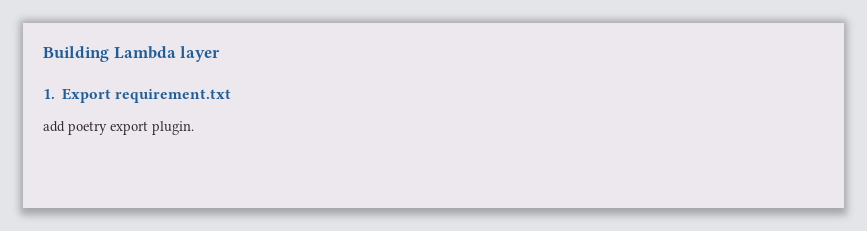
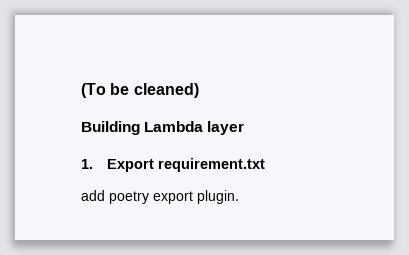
+ (To be cleaned)

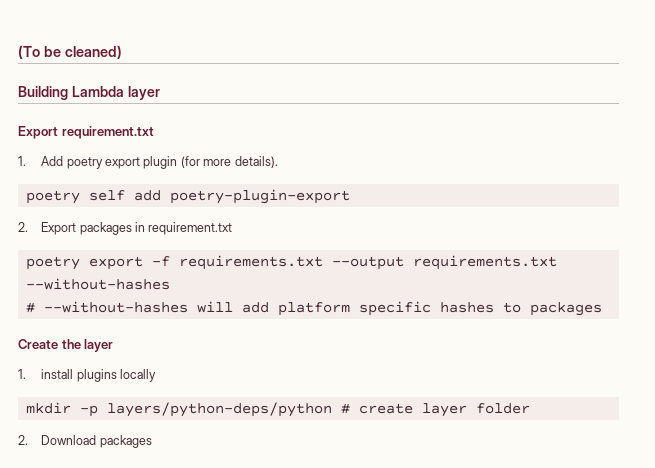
- 1. Export requirement.txt
+ Export requirement.txt
- add poetry export plugin.
+ 1. Add poetry export plugin (for more details).
+ poetry self add poetry-plugin-export
+ 2. Export packages in requirement.txt
+ poetry export -f requirements.txt --output requirements.txt --without-hashes
+ # --without-hashes will add platform specific hashes to packages
+ Create the layer
+ 1. install plugins locally
+ mkdir -p layers/python-deps/python # create layer folder
+ 2. Download packages

